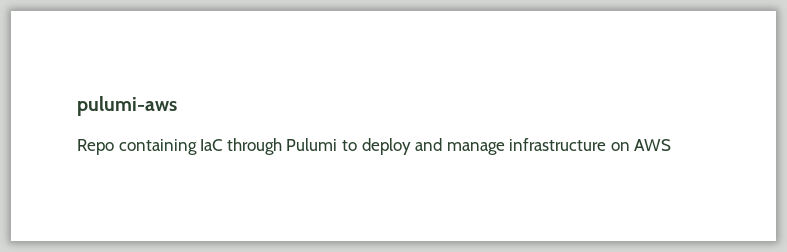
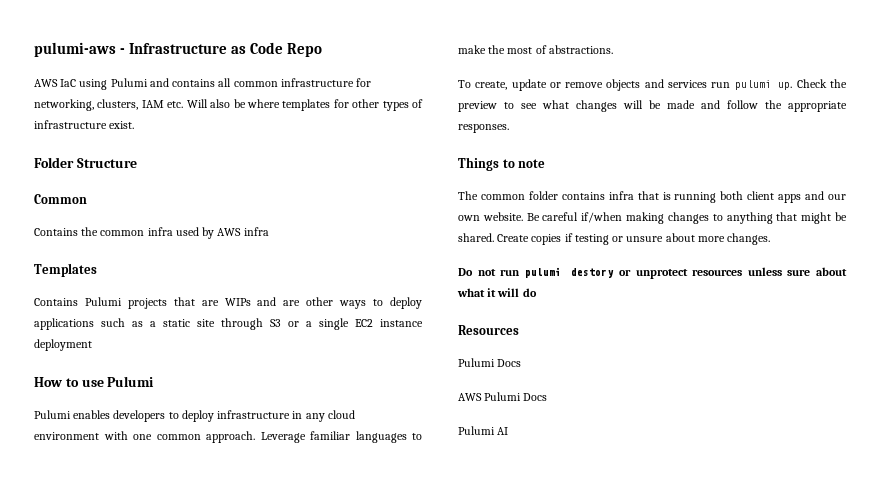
- pulumi-aws
- Repo containing IaC through Pulumi to deploy and manage infrastructure on AWS
+ pulumi-aws - Infrastructure as Code Repo
+ AWS IaC using Pulumi and contains all common infrastructure for networking, clusters, IAM etc. Will also be where templates for other types of infrastructure exist.
+ Folder Structure
+ Common
+ Contains the common infra used by AWS infra
+ Templates
+ Contains Pulumi projects that are WIPs and are other ways to deploy applications such as a static site through S3 or a single EC2 instance deployment
+ How to use Pulumi
+ Pulumi enables developers to deploy infrastructure in any cloud environment with one common approach. Leverage familiar languages to make the most of abstractions.
+ To create, update or remove objects and services run pulumi up. Check the preview to see what changes will be made and follow the appropriate responses.
+ Things to note
+ The common folder contains infra that is running both client apps and our own website. Be careful if/when making changes to anything that might be shared. Create copies if testing or unsure about more changes.
+ Do not run pulumi destory or unprotect resources unless sure about what it will do
+ Resources
+ Pulumi Docs
+ AWS Pulumi Docs
+ Pulumi AI

